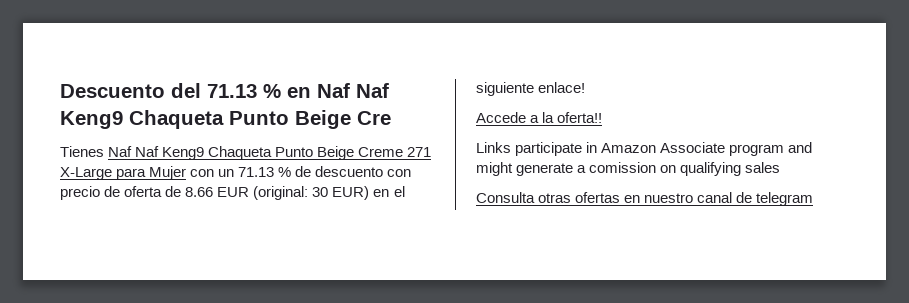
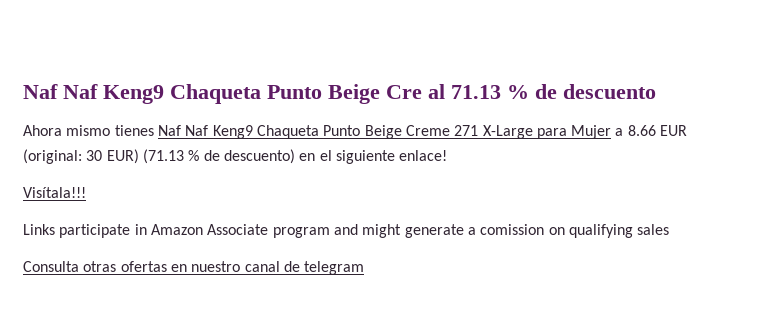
- Descuento del 71.13 % en Naf Naf Keng9 Chaqueta Punto Beige Cre
- Tienes Naf Naf Keng9 Chaqueta Punto Beige Creme 271 X-Large para Mujer con un 71.13 % de descuento con precio de oferta de 8.66 EUR (original: 30 EUR) en el siguiente enlace!
+ Naf Naf Keng9 Chaqueta Punto Beige Cre al 71.13 % de descuento
+ Ahora mismo tienes Naf Naf Keng9 Chaqueta Punto Beige Creme 271 X-Large para Mujer a 8.66 EUR (original: 30 EUR) (71.13 % de descuento) en el siguiente enlace!
- Accede a la oferta!!
+ Visítala!!!

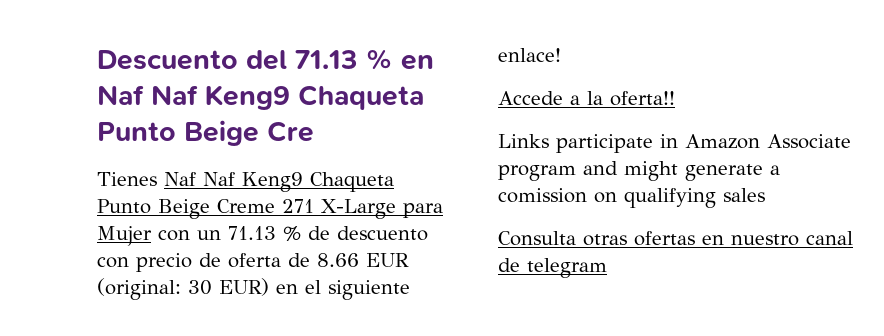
- Naf Naf Keng9 Chaqueta Punto Beige Cre al 71.13 % de descuento
- Ahora mismo tienes Naf Naf Keng9 Chaqueta Punto Beige Creme 271 X-Large para Mujer a 8.66 EUR (original: 30 EUR) (71.13 % de descuento) en el siguiente enlace!
+ Descuento del 71.13 % en Naf Naf Keng9 Chaqueta Punto Beige Cre
+ Tienes Naf Naf Keng9 Chaqueta Punto Beige Creme 271 X-Large para Mujer con un 71.13 % de descuento con precio de oferta de 8.66 EUR (original: 30 EUR) en el siguiente enlace!
- Visítala!!!
+ Accede a la oferta!!

